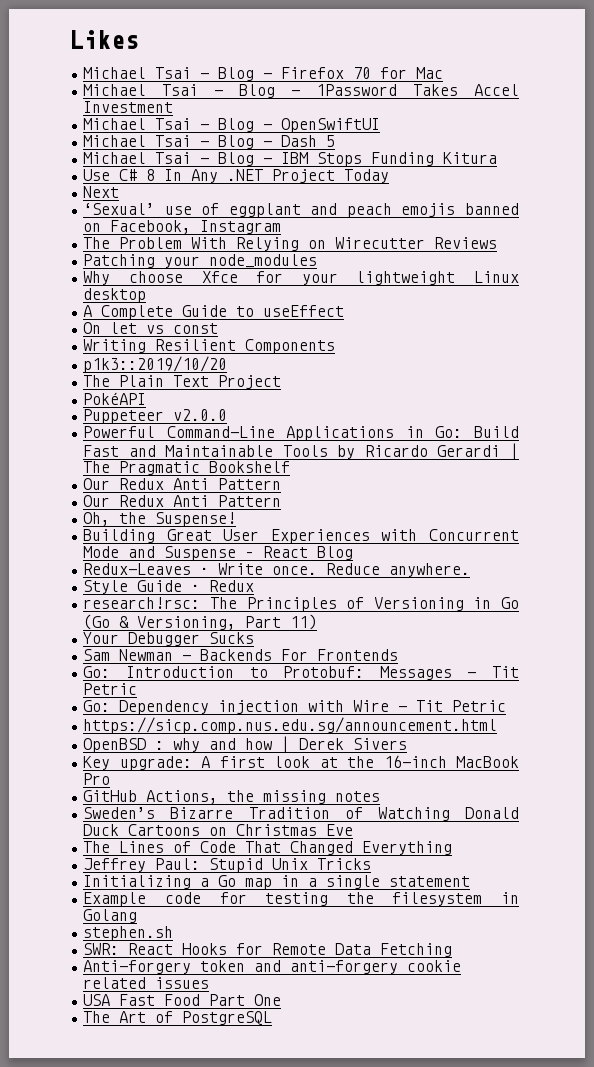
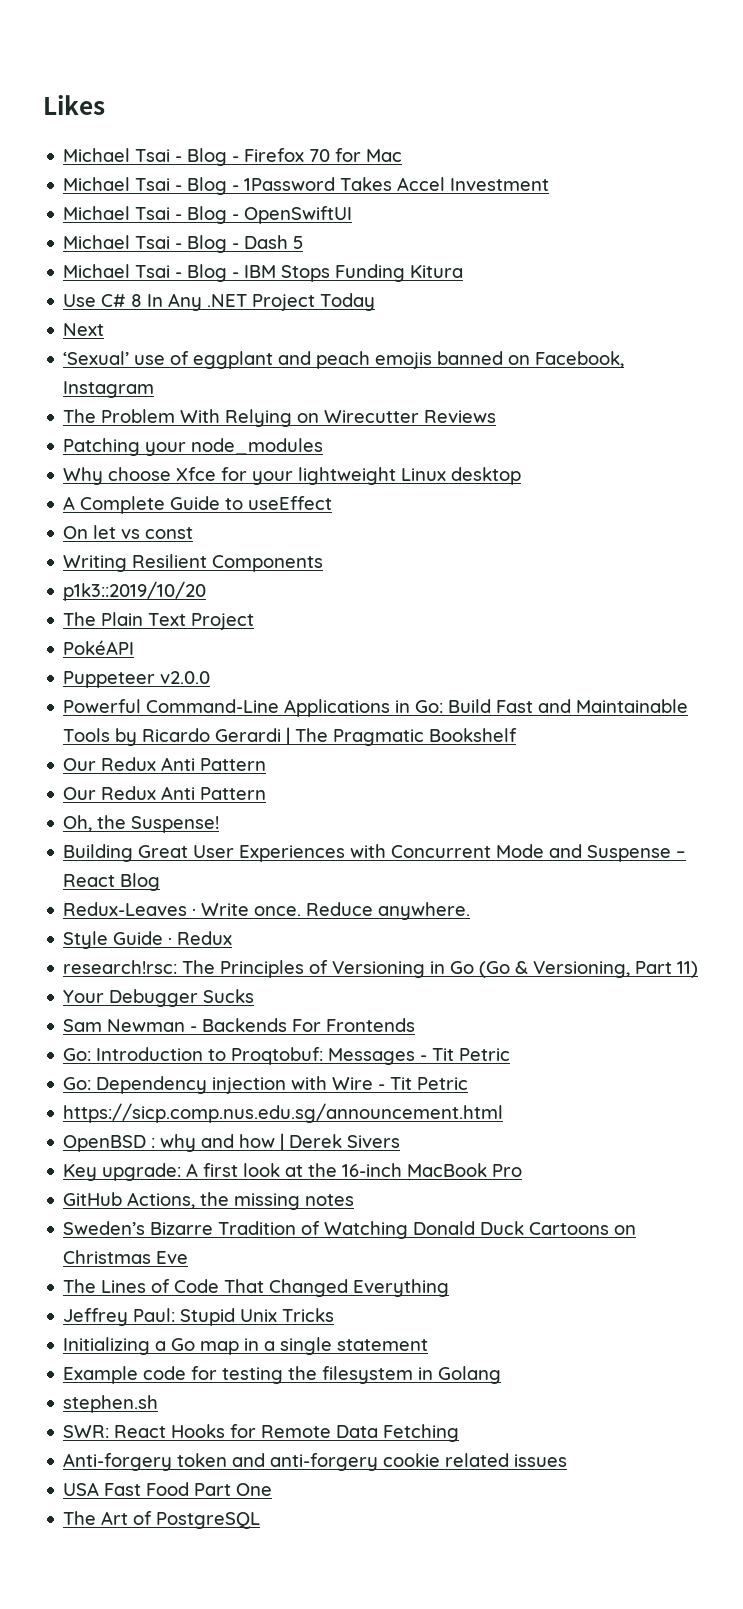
- Go: Introduction to Protobuf: Messages - Tit Petric
+ Go: Introduction to Proqtobuf: Messages - Tit Petric

